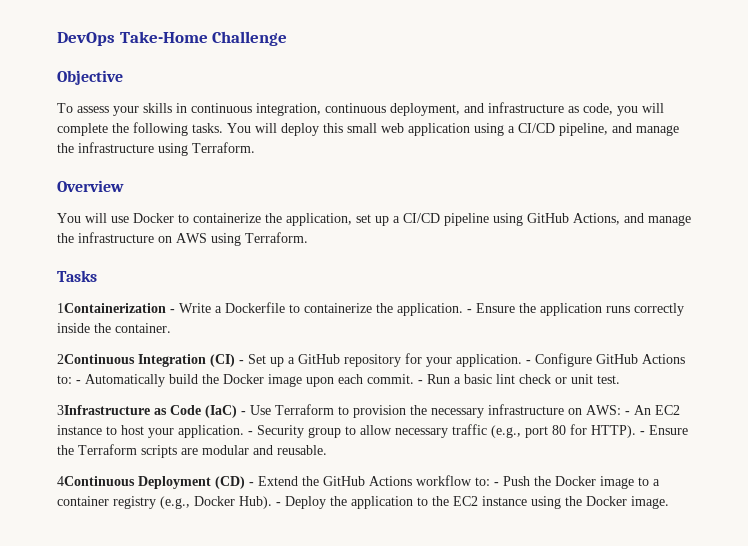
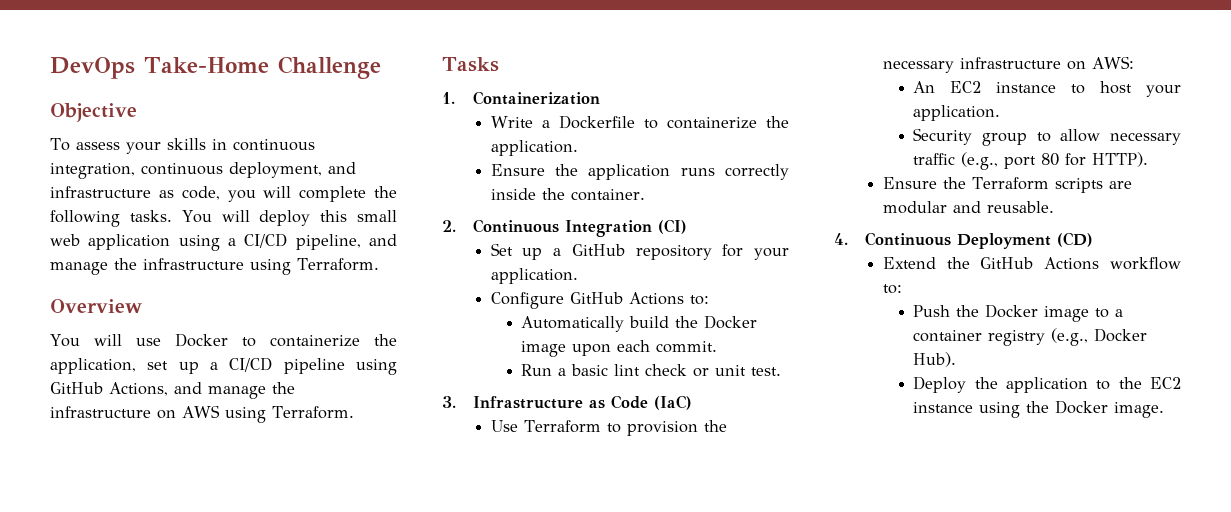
- 1Containerization - Write a Dockerfile to containerize the application. - Ensure the application runs correctly inside the container.
+ 1. Containerization
+ Write a Dockerfile to containerize the application.
+ Ensure the application runs correctly inside the container.
- 2Continuous Integration (CI) - Set up a GitHub repository for your application. - Configure GitHub Actions to: - Automatically build the Docker image upon each commit. - Run a basic lint check or unit test.
+ 2. Continuous Integration (CI)
+ Set up a GitHub repository for your application.
+ Configure GitHub Actions to:
+ Automatically build the Docker image upon each commit.
+ Run a basic lint check or unit test.
- 3Infrastructure as Code (IaC) - Use Terraform to provision the necessary infrastructure on AWS: - An EC2 instance to host your application. - Security group to allow necessary traffic (e.g., port 80 for HTTP). - Ensure the Terraform scripts are modular and reusable.
+ 3. Infrastructure as Code (IaC)
+ Use Terraform to provision the necessary infrastructure on AWS:
+ An EC2 instance to host your application.
+ Security group to allow necessary traffic (e.g., port 80 for HTTP).
+ Ensure the Terraform scripts are modular and reusable.
- 4Continuous Deployment (CD) - Extend the GitHub Actions workflow to: - Push the Docker image to a container registry (e.g., Docker Hub). - Deploy the application to the EC2 instance using the Docker image.
+ 4. Continuous Deployment (CD)
+ Extend the GitHub Actions workflow to:
+ Push the Docker image to a container registry (e.g., Docker Hub).
+ Deploy the application to the EC2 instance using the Docker image.

